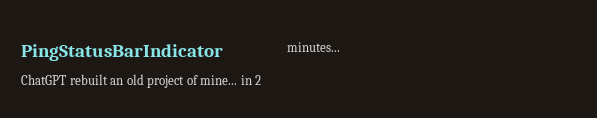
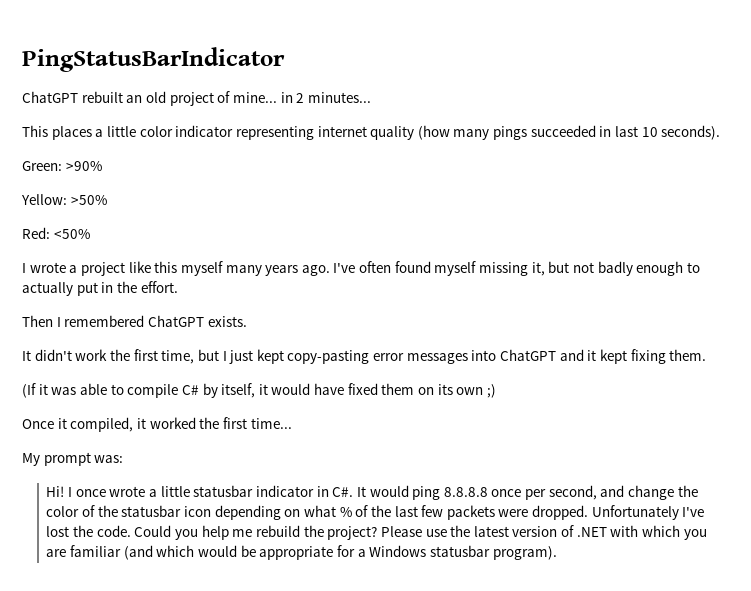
+ This places a little color indicator representing internet quality (how many pings succeeded in last 10 seconds).
+ Green: >90%
+ Yellow: >50%
+ Red: <50%
+ I wrote a project like this myself many years ago. I've often found myself missing it, but not badly enough to actually put in the effort.
+ Then I remembered ChatGPT exists.
+ It didn't work the first time, but I just kept copy-pasting error messages into ChatGPT and it kept fixing them.
+ (If it was able to compile C# by itself, it would have fixed them on its own ;)
+ Once it compiled, it worked the first time...
+ My prompt was:
+ Hi! I once wrote a little statusbar indicator in C#. It would ping 8.8.8.8 once per second, and change the color of the statusbar icon depending on what % of the last few packets were dropped. Unfortunately I've lost the code. Could you help me rebuild the project? Please use the latest version of .NET with which you are familiar (and which would be appropriate for a Windows statusbar program).

